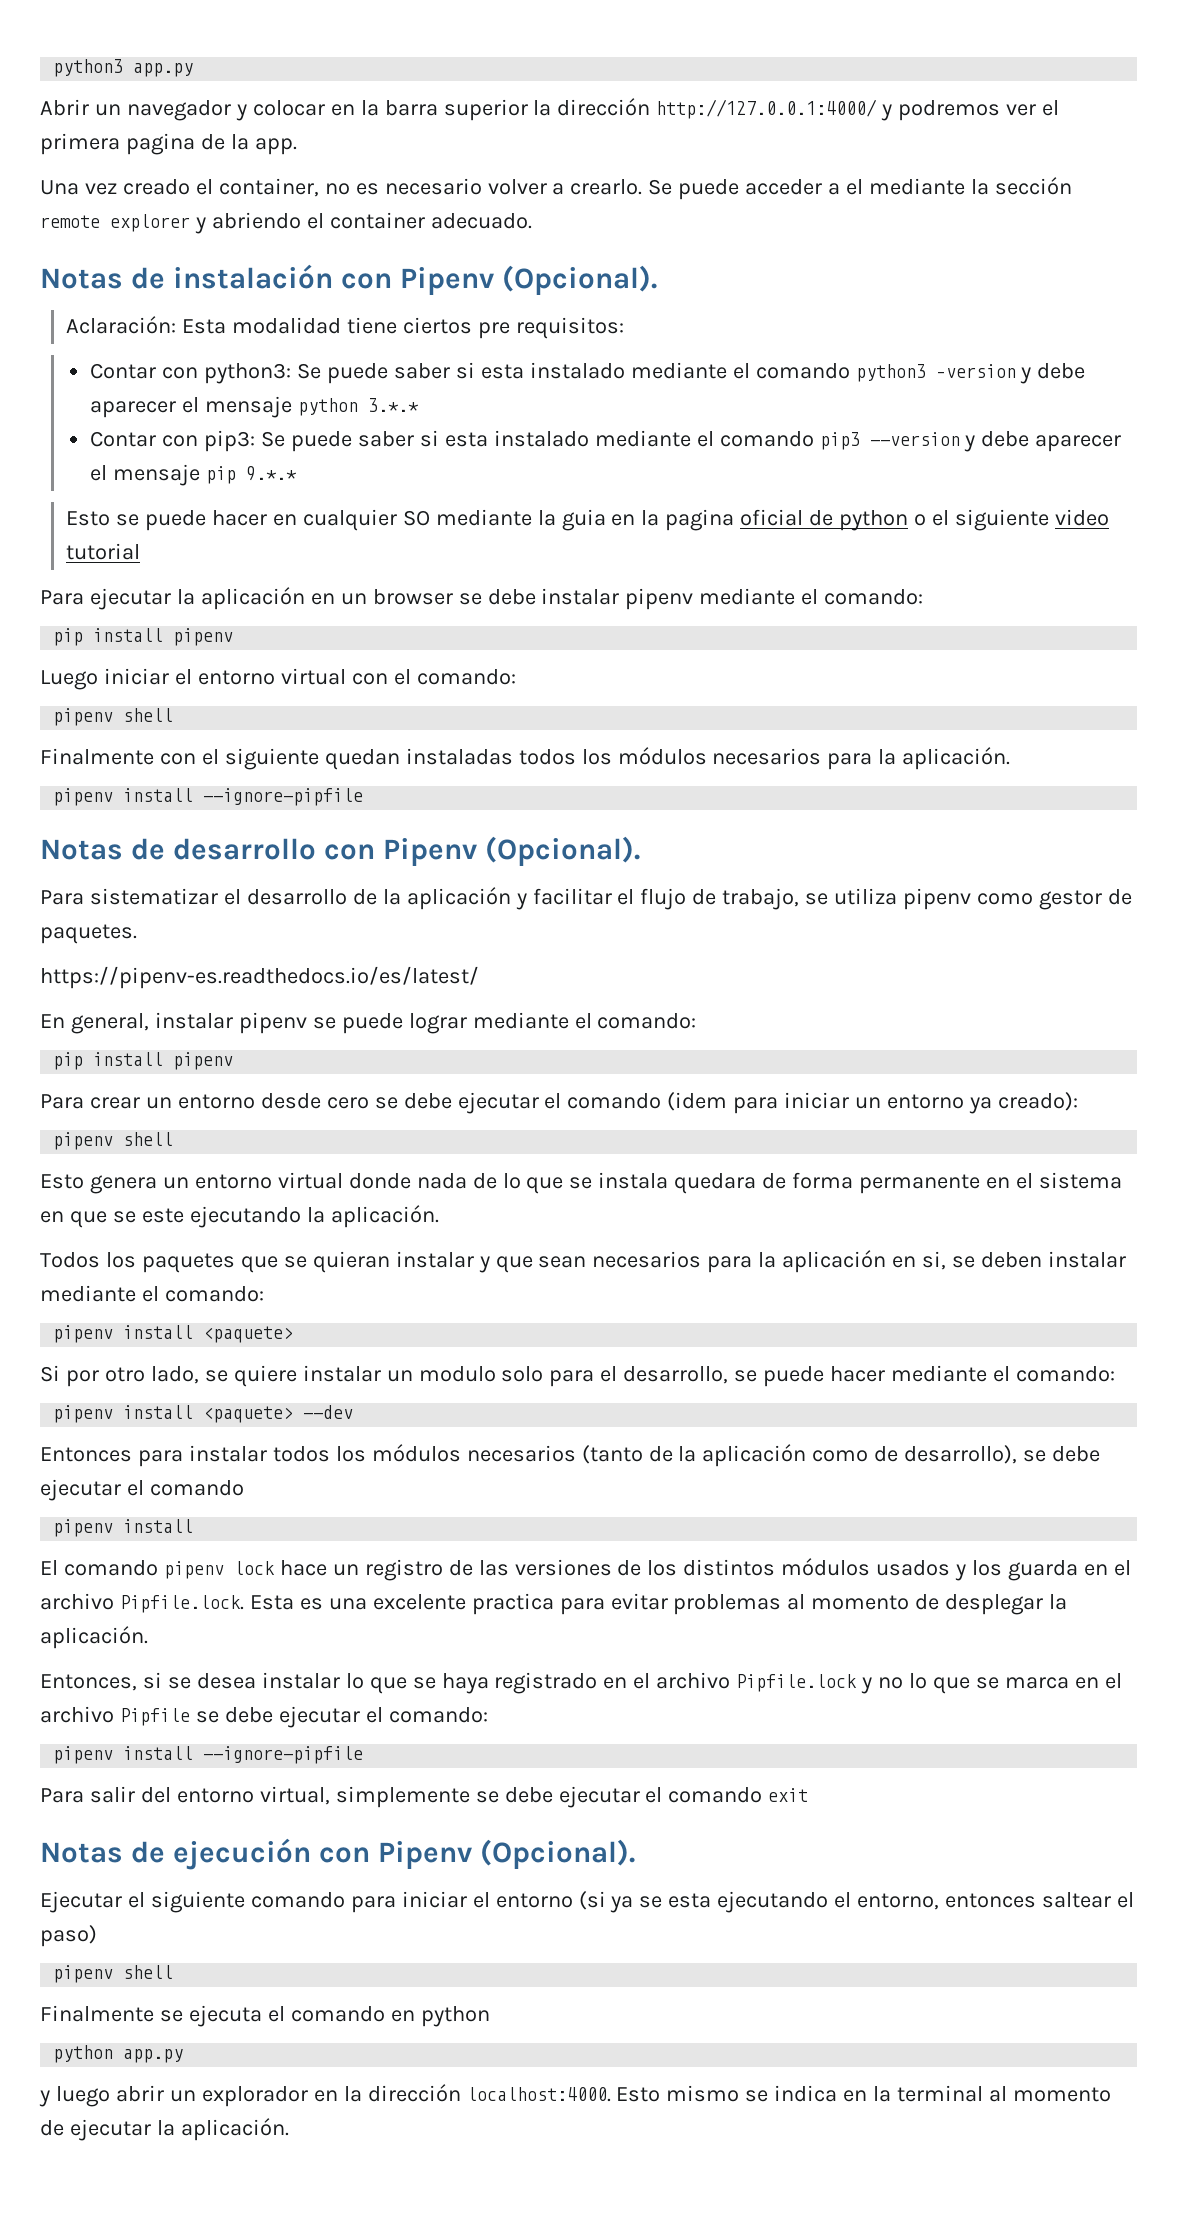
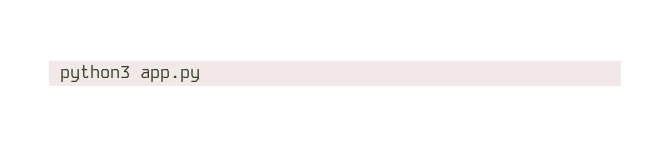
- Abrir un navegador y colocar en la barra superior la dirección http://127.0.0.1:4000/ y podremos ver el primera pagina de la app.
- Una vez creado el container, no es necesario volver a crearlo. Se puede acceder a el mediante la sección remote explorer y abriendo el container adecuado.
- Notas de instalación con Pipenv (Opcional).
- Aclaración: Esta modalidad tiene ciertos pre requisitos:
- Contar con python3: Se puede saber si esta instalado mediante el comando python3 –version y debe aparecer el mensaje python 3.*.*
- Contar con pip3: Se puede saber si esta instalado mediante el comando pip3 --version y debe aparecer el mensaje pip 9.*.*
- Esto se puede hacer en cualquier SO mediante la guia en la pagina oficial de python o el siguiente video tutorial
- Para ejecutar la aplicación en un browser se debe instalar pipenv mediante el comando:
- pip install pipenv
- Luego iniciar el entorno virtual con el comando:
- pipenv shell
- Finalmente con el siguiente quedan instaladas todos los módulos necesarios para la aplicación.
- pipenv install --ignore-pipfile
- Notas de desarrollo con Pipenv (Opcional).
- Para sistematizar el desarrollo de la aplicación y facilitar el flujo de trabajo, se utiliza pipenv como gestor de paquetes.
- https://pipenv-es.readthedocs.io/es/latest/
- En general, instalar pipenv se puede lograr mediante el comando:
- pip install pipenv
- Para crear un entorno desde cero se debe ejecutar el comando (idem para iniciar un entorno ya creado):
- pipenv shell
- Esto genera un entorno virtual donde nada de lo que se instala quedara de forma permanente en el sistema en que se este ejecutando la aplicación.
- Todos los paquetes que se quieran instalar y que sean necesarios para la aplicación en si, se deben instalar mediante el comando:
- pipenv install <paquete>
- Si por otro lado, se quiere instalar un modulo solo para el desarrollo, se puede hacer mediante el comando:
- pipenv install <paquete> --dev
- Entonces para instalar todos los módulos necesarios (tanto de la aplicación como de desarrollo), se debe ejecutar el comando
- pipenv install
- El comando pipenv lock hace un registro de las versiones de los distintos módulos usados y los guarda en el archivo Pipfile.lock. Esta es una excelente practica para evitar problemas al momento de desplegar la aplicación.
- Entonces, si se desea instalar lo que se haya registrado en el archivo Pipfile.lock y no lo que se marca en el archivo Pipfile se debe ejecutar el comando:
- pipenv install --ignore-pipfile
- Para salir del entorno virtual, simplemente se debe ejecutar el comando exit
- Notas de ejecución con Pipenv (Opcional).
- Ejecutar el siguiente comando para iniciar el entorno (si ya se esta ejecutando el entorno, entonces saltear el paso)
- pipenv shell
- Finalmente se ejecuta el comando en python
- python app.py
- y luego abrir un explorador en la dirección localhost:4000. Esto mismo se indica en la terminal al momento de ejecutar la aplicación.

